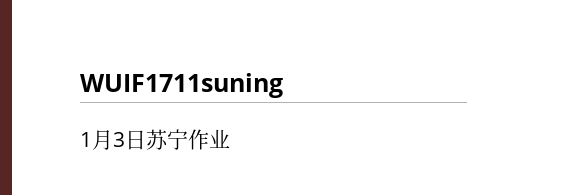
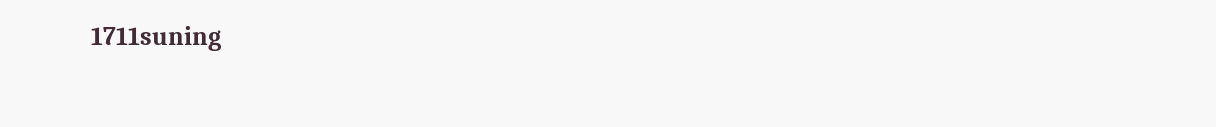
- WUIF1711suning
- 1月3日苏宁作业
+ 1711suning

